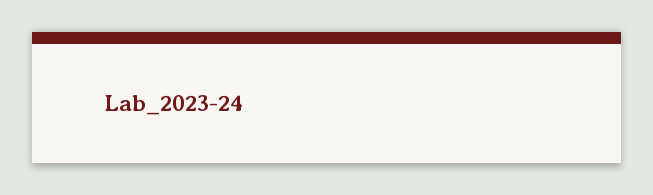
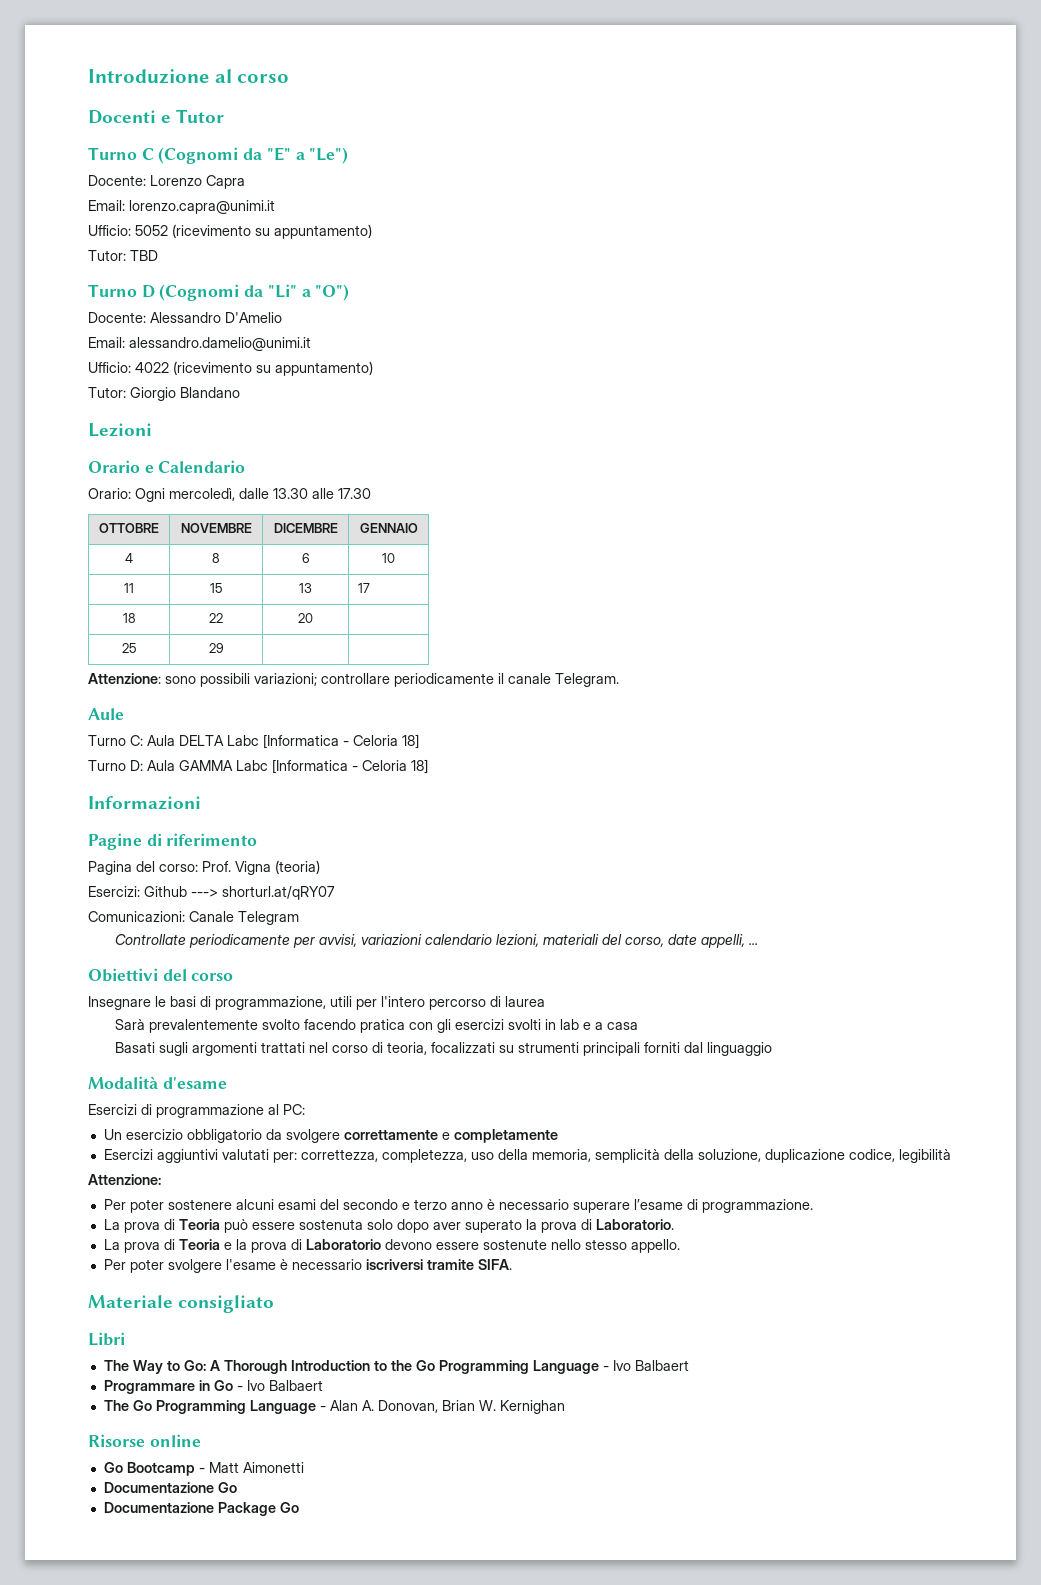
- Lab_2023-24
+ Introduzione al corso
+ Docenti e Tutor
+ Turno C (Cognomi da "E" a "Le")
+ Docente: Lorenzo Capra
+ Email: lorenzo.capra@unimi.it
+ Ufficio: 5052 (ricevimento su appuntamento)
+ Tutor: TBD
+ Turno D (Cognomi da "Li" a "O")
+ Docente: Alessandro D'Amelio
+ Email: alessandro.damelio@unimi.it
+ Ufficio: 4022 (ricevimento su appuntamento)
+ Tutor: Giorgio Blandano
+ Lezioni
+ Orario e Calendario
+ Orario: Ogni mercoledì, dalle 13.30 alle 17.30
+ OTTOBRE | NOVEMBRE | DICEMBRE | GENNAIO
+ 4 | 8 | 6 | 10
+ 11 | 15 | 13 | 17
+ 18 | 22 | 20 |
+ 25 | 29 | |
+ Attenzione: sono possibili variazioni; controllare periodicamente il canale Telegram.
+ Aule
+ Turno C: Aula DELTA Labc [Informatica - Celoria 18]
+ Turno D: Aula GAMMA Labc [Informatica - Celoria 18]
+ Informazioni
+ Pagine di riferimento
+ Pagina del corso: Prof. Vigna (teoria)
+ Esercizi: Github ---> shorturl.at/qRY07
+ Comunicazioni: Canale Telegram
+ Controllate periodicamente per avvisi, variazioni calendario lezioni, materiali del corso, date appelli, ...
+ Obiettivi del corso
+ Insegnare le basi di programmazione, utili per l'intero percorso di laurea
+ Sarà prevalentemente svolto facendo pratica con gli esercizi svolti in lab e a casa
+ Basati sugli argomenti trattati nel corso di teoria, focalizzati su strumenti principali forniti dal linguaggio
+ Modalità d'esame
+ Esercizi di programmazione al PC:
+ Un esercizio obbligatorio da svolgere correttamente e completamente
+ Esercizi aggiuntivi valutati per: correttezza, completezza, uso della memoria, semplicità della soluzione, duplicazione codice, legibilità
+ Attenzione:
+ Per poter sostenere alcuni esami del secondo e terzo anno è necessario superare l’esame di programmazione.
+ La prova di Teoria può essere sostenuta solo dopo aver superato la prova di Laboratorio.
+ La prova di Teoria e la prova di Laboratorio devono essere sostenute nello stesso appello.
+ Per poter svolgere l'esame è necessario iscriversi tramite SIFA.
+ Materiale consigliato
+ Libri
+ The Way to Go: A Thorough Introduction to the Go Programming Language - Ivo Balbaert
+ Programmare in Go - Ivo Balbaert
+ The Go Programming Language - Alan A. Donovan, Brian W. Kernighan
+ Risorse online
+ Go Bootcamp - Matt Aimonetti
+ Documentazione Go
+ Documentazione Package Go

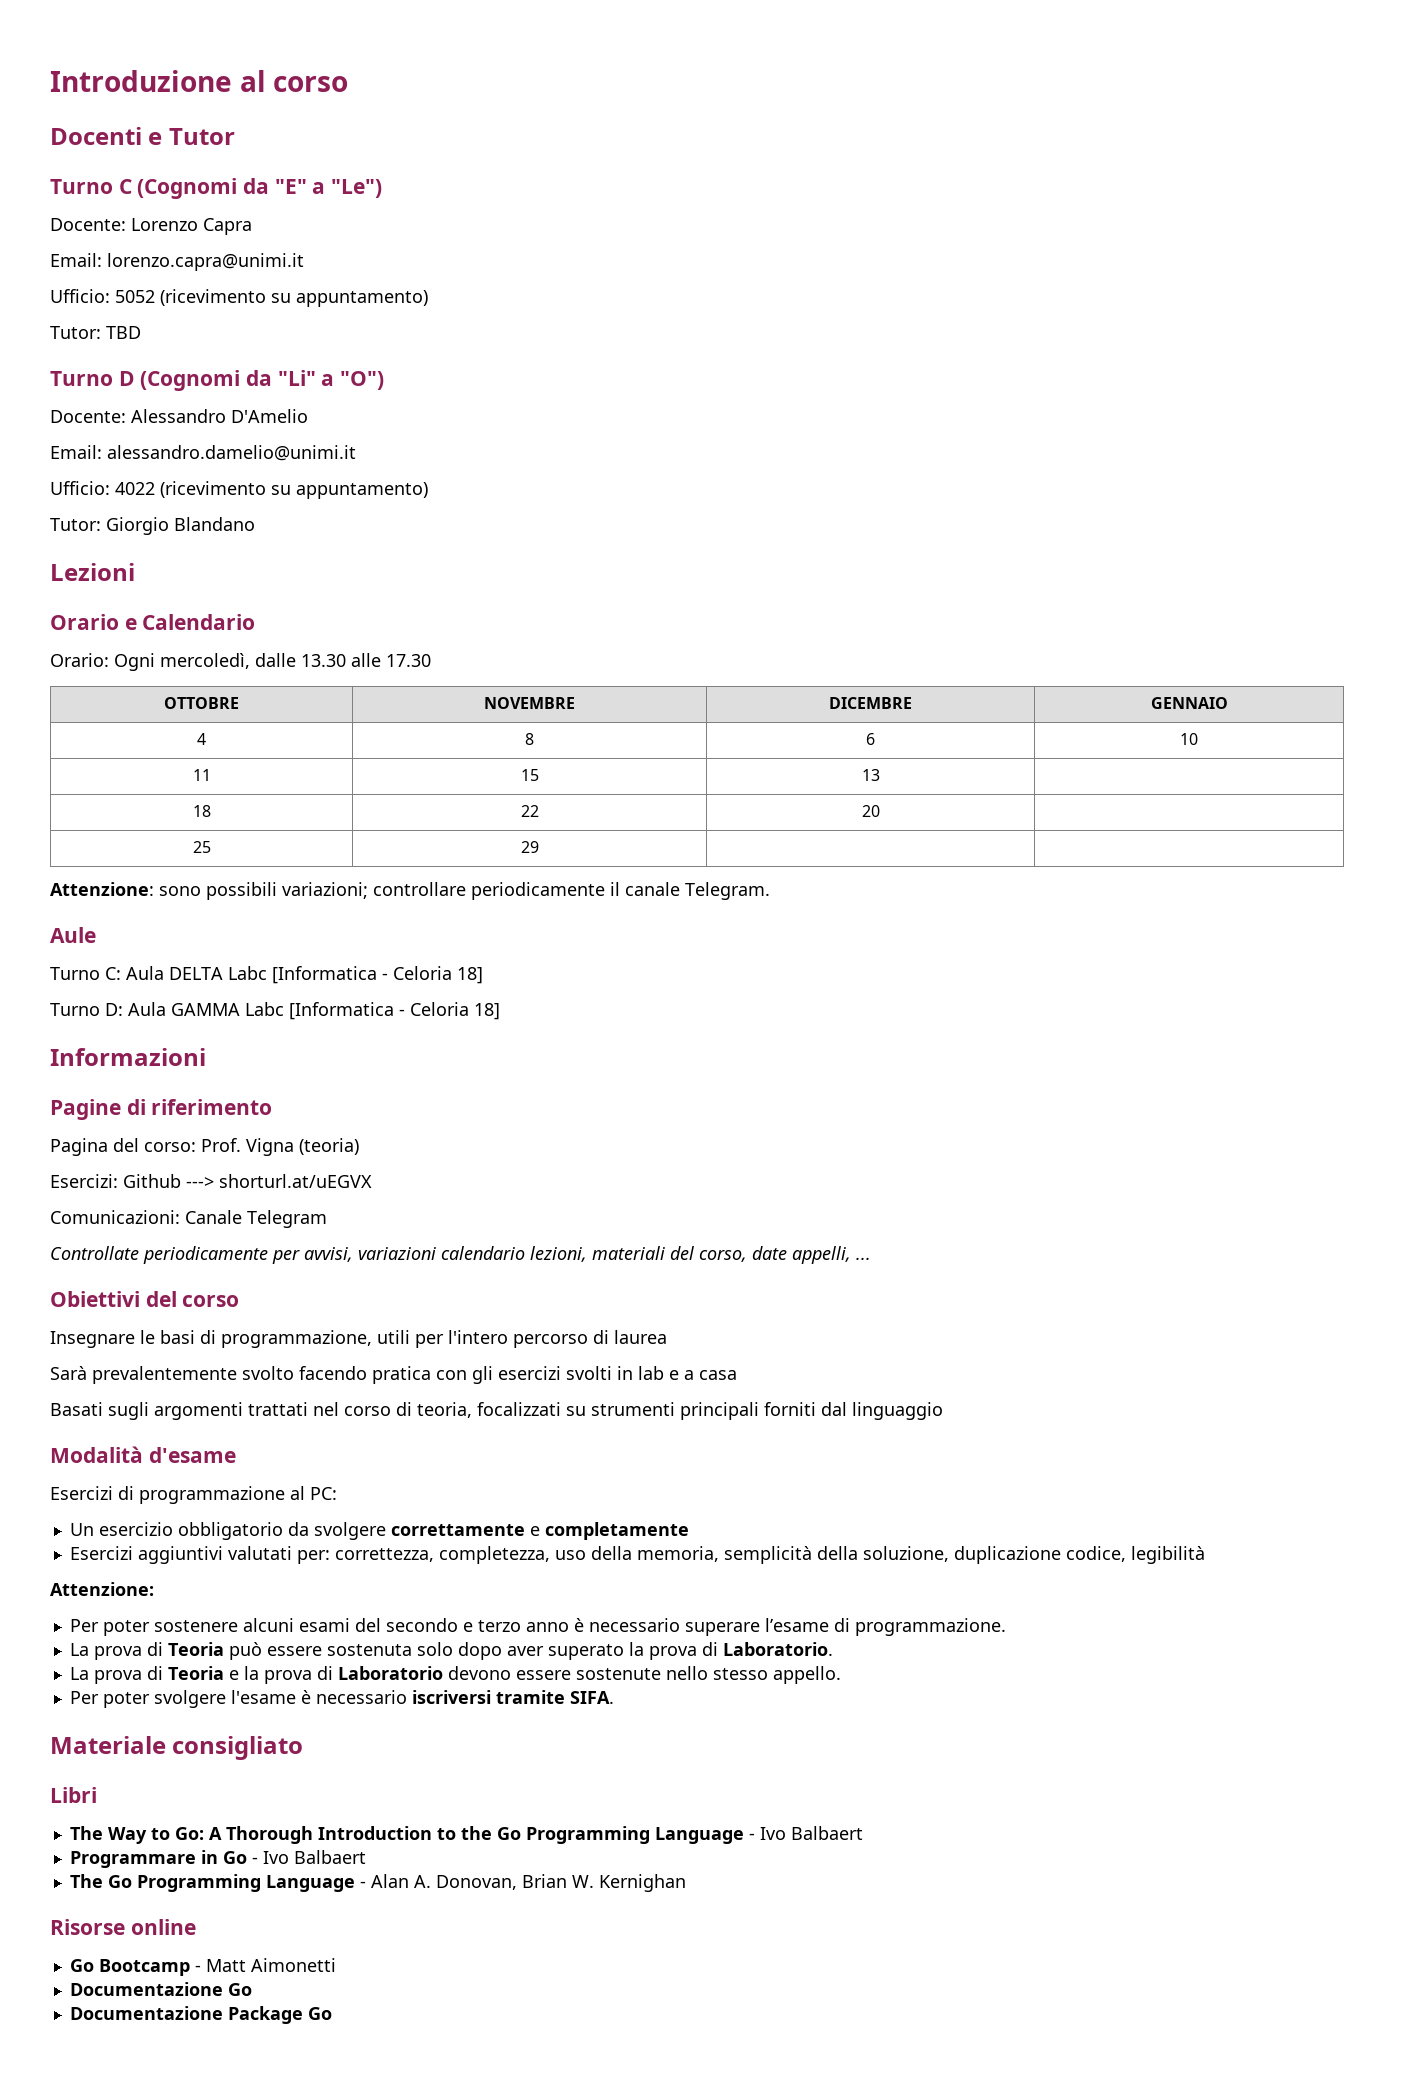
- 11 | 15 | 13 | 17
+ 11 | 15 | 13 |
- Esercizi: Github ---> shorturl.at/qRY07
+ Esercizi: Github ---> shorturl.at/uEGVX

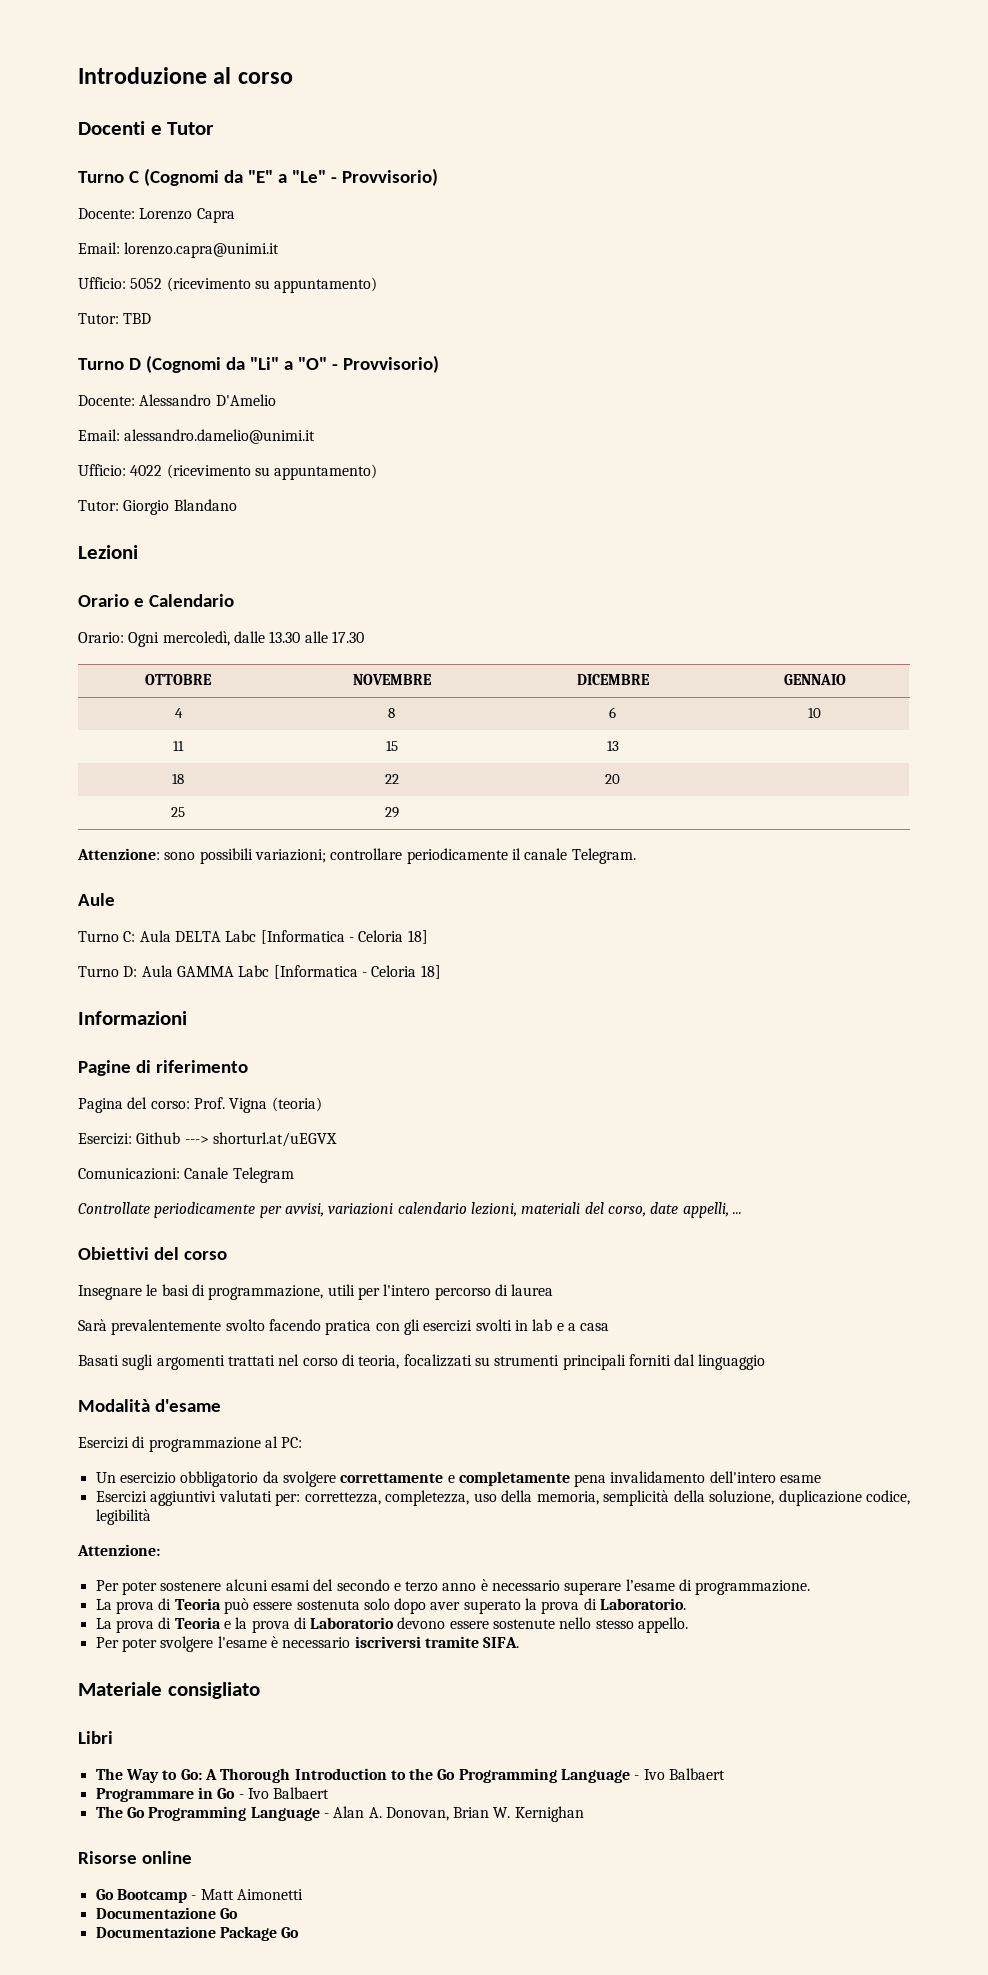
- Turno C (Cognomi da "E" a "Le")
+ Turno C (Cognomi da "E" a "Le" - Provvisorio)
- Turno D (Cognomi da "Li" a "O")
+ Turno D (Cognomi da "Li" a "O" - Provvisorio)
- Un esercizio obbligatorio da svolgere correttamente e completamente
+ Un esercizio obbligatorio da svolgere correttamente e completamente pena invalidamento dell'intero esame

